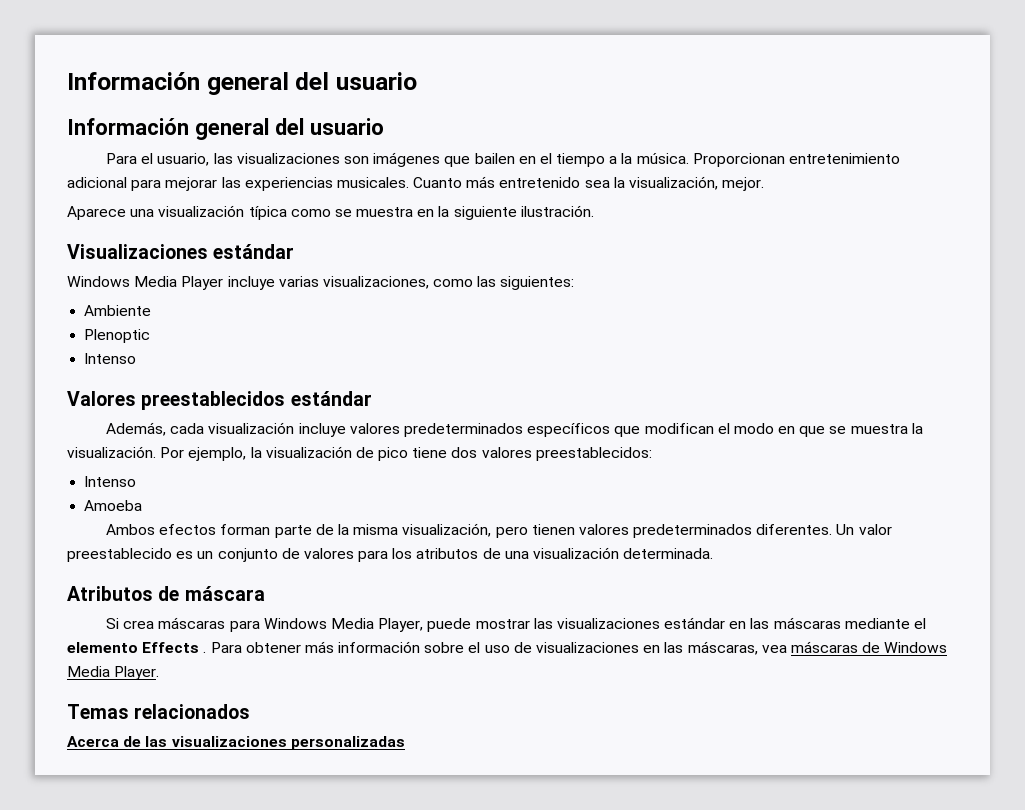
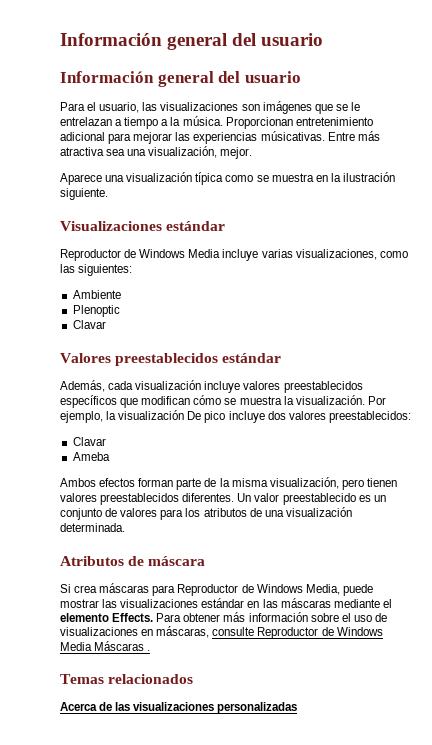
- Para el usuario, las visualizaciones son imágenes que bailen en el tiempo a la música.
+ Para el usuario, las visualizaciones son imágenes que se le entrelazan a tiempo a la música.
- Proporcionan entretenimiento adicional para mejorar las experiencias musicales. Cuanto más entretenido sea la visualización, mejor.
+ Proporcionan entretenimiento adicional para mejorar las experiencias músicativas. Entre más atractiva sea una visualización, mejor.
- Aparece una visualización típica como se muestra en la siguiente ilustración.
+ Aparece una visualización típica como se muestra en la ilustración siguiente.
- Windows Media Player incluye varias visualizaciones, como las siguientes:
+ Reproductor de Windows Media incluye varias visualizaciones, como las siguientes:
  Plenoptic
- Intenso
+ Clavar
- Además, cada visualización incluye valores predeterminados específicos que modifican el modo en que se muestra la visualización.
+ Además, cada visualización incluye valores preestablecidos específicos que modifican cómo se muestra la visualización.
- Por ejemplo, la visualización de pico tiene dos valores preestablecidos:
- Intenso
- Amoeba
+ Por ejemplo, la visualización De pico incluye dos valores preestablecidos:
+ Clavar
+ Ameba
- Ambos efectos forman parte de la misma visualización, pero tienen valores predeterminados diferentes.
+ Ambos efectos forman parte de la misma visualización, pero tienen valores preestablecidos diferentes.
- Si crea máscaras para Windows Media Player, puede mostrar las visualizaciones estándar en las máscaras mediante el elemento Effects .
+ Si crea máscaras para Reproductor de Windows Media, puede mostrar las visualizaciones estándar en las máscaras mediante el elemento Effects.
- Para obtener más información sobre el uso de visualizaciones en las máscaras, vea máscaras de Windows Media Player.
+ Para obtener más información sobre el uso de visualizaciones en máscaras, consulte Reproductor de Windows Media Máscaras .

